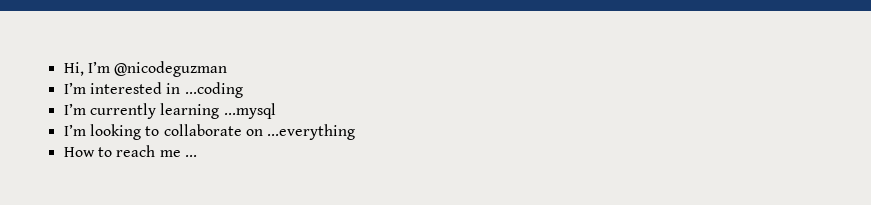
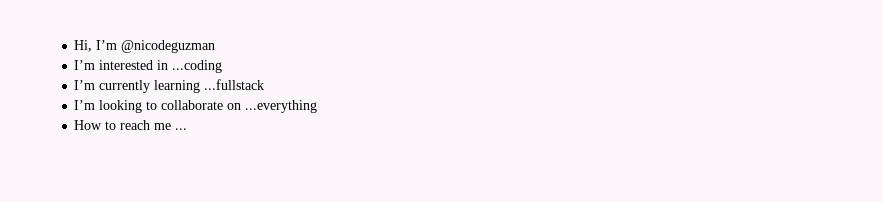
- I’m currently learning ...mysql
+ I’m currently learning ...fullstack

